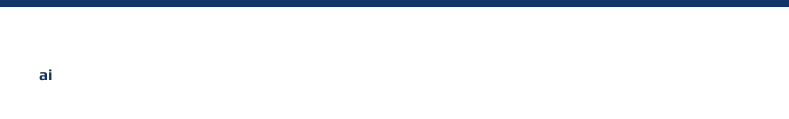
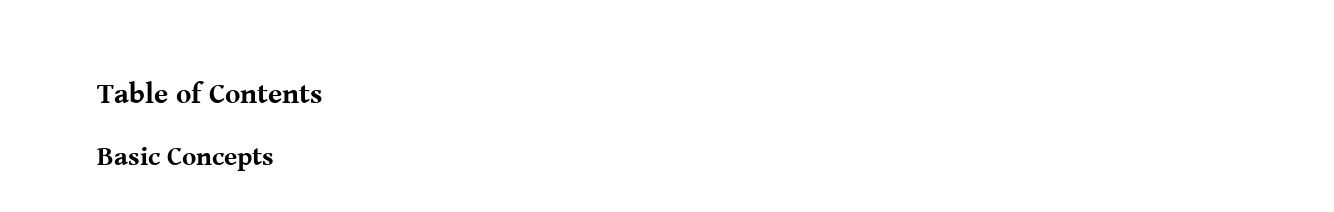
- ai
+ Table of Contents
+ Basic Concepts

